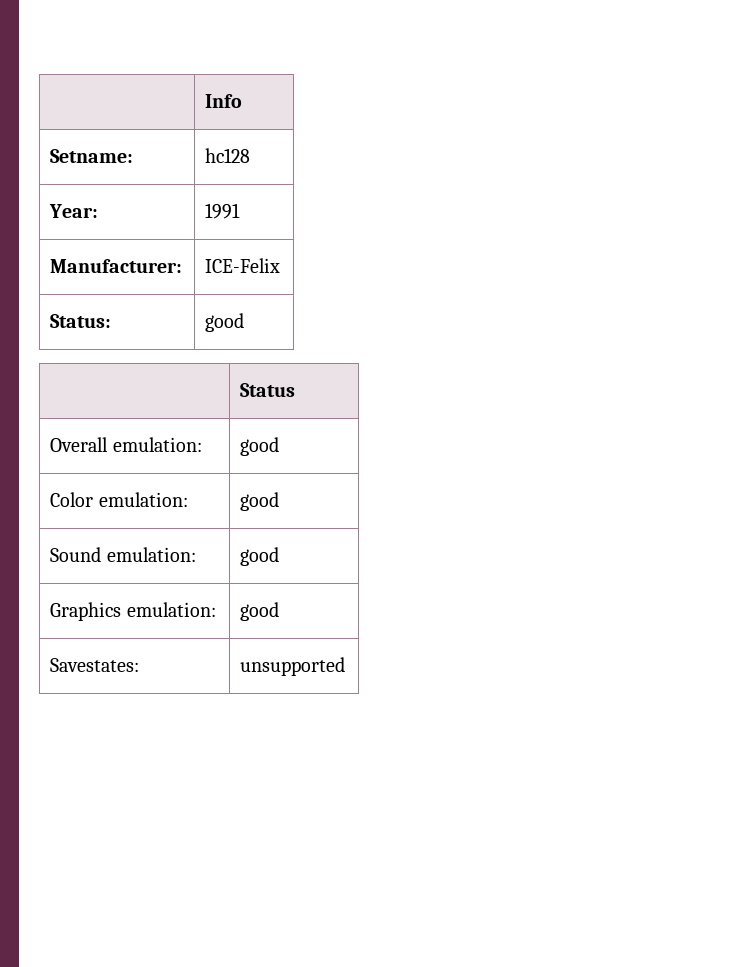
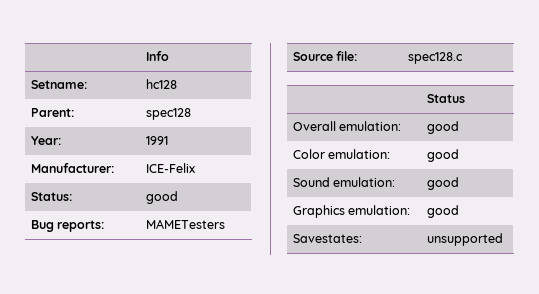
+ Parent: | spec128
+ Bug reports: | MAMETesters
+ Source file: | spec128.c

